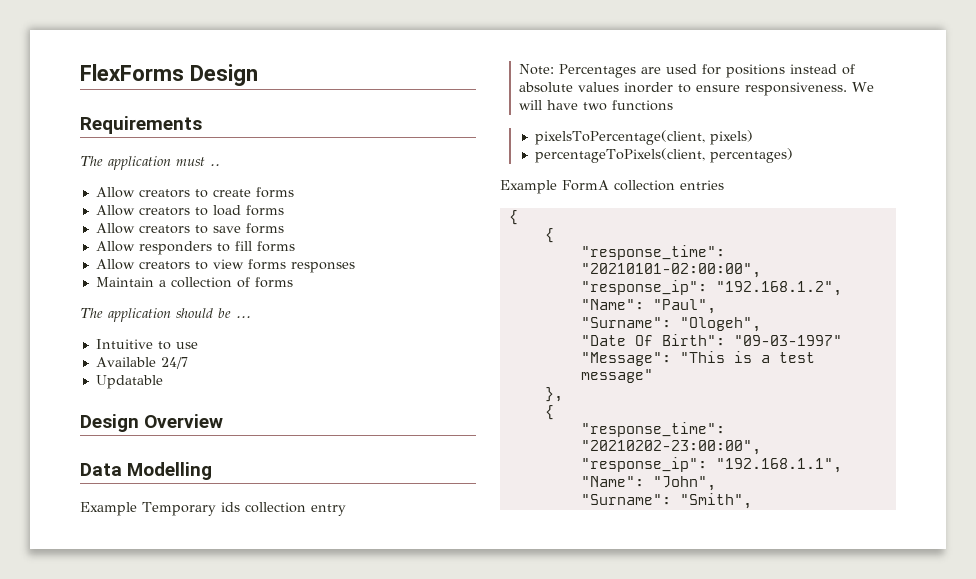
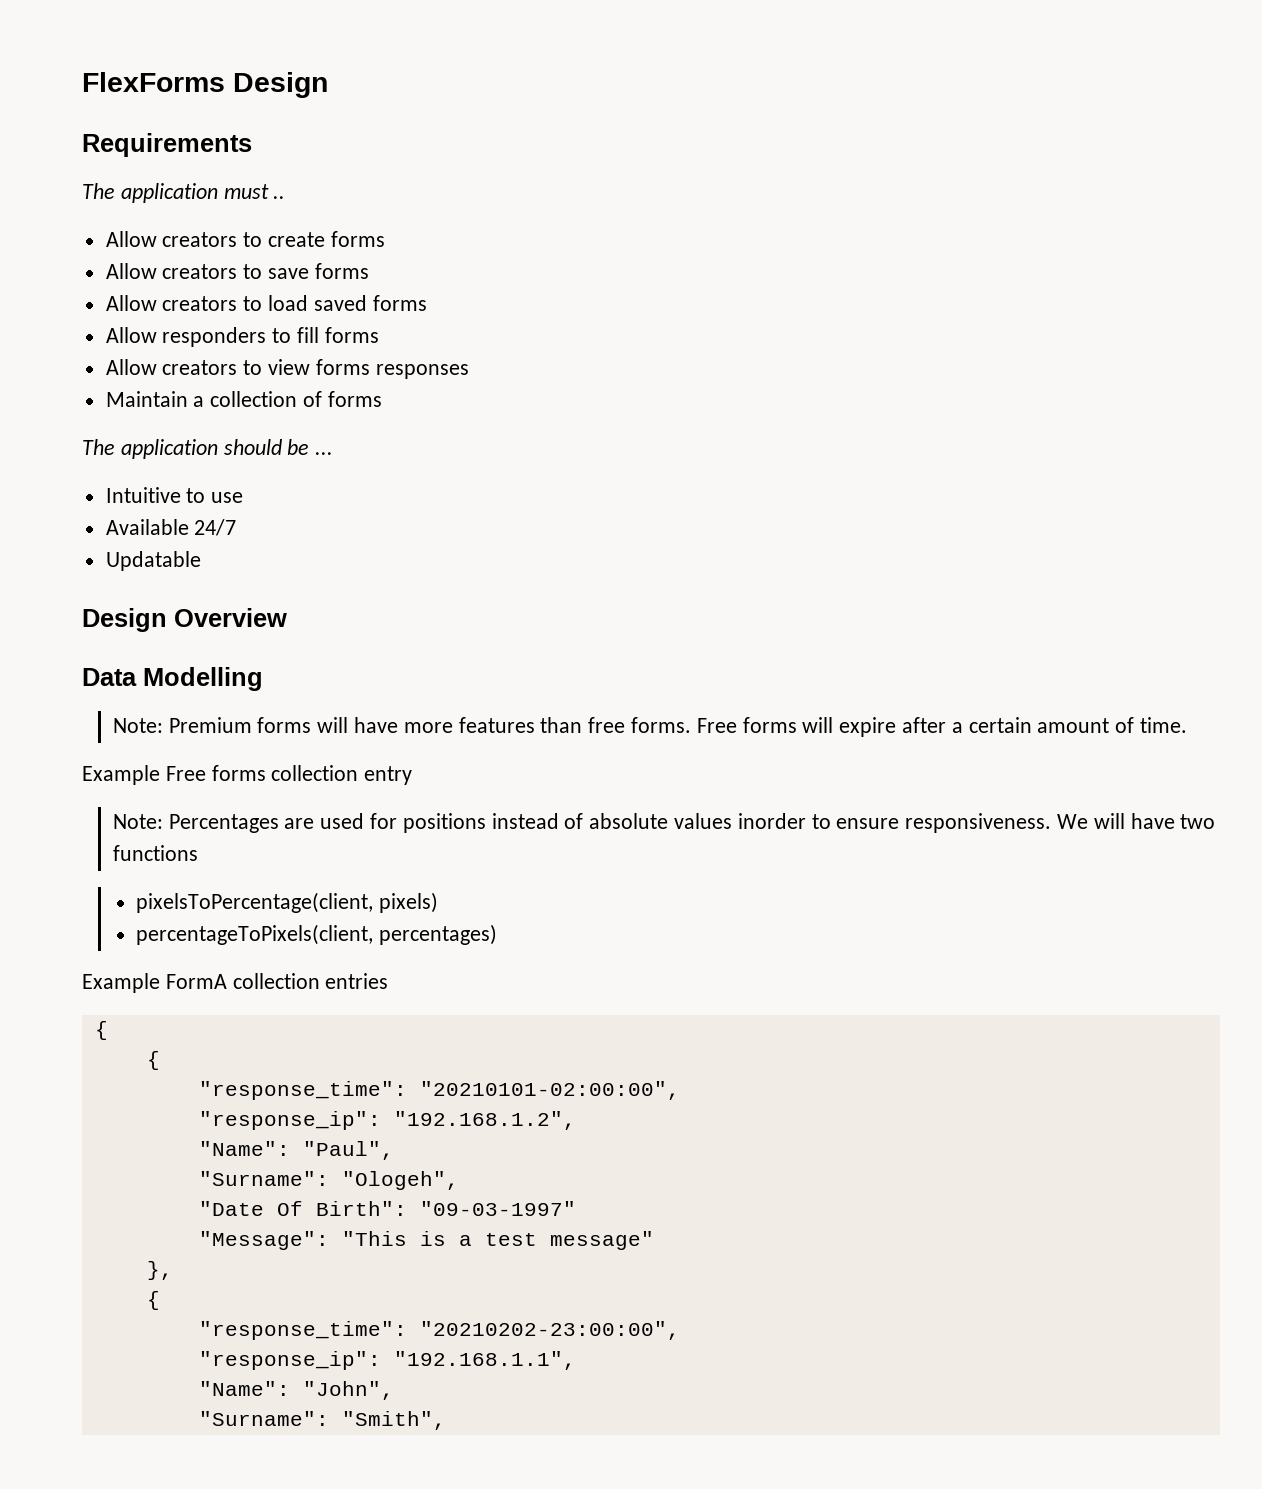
- Allow creators to load forms
  Allow creators to save forms
+ Allow creators to load saved forms
- Example Temporary ids collection entry
+ Note: Premium forms will have more features than free forms. Free forms will expire after a certain amount of time.
+ Example Free forms collection entry

